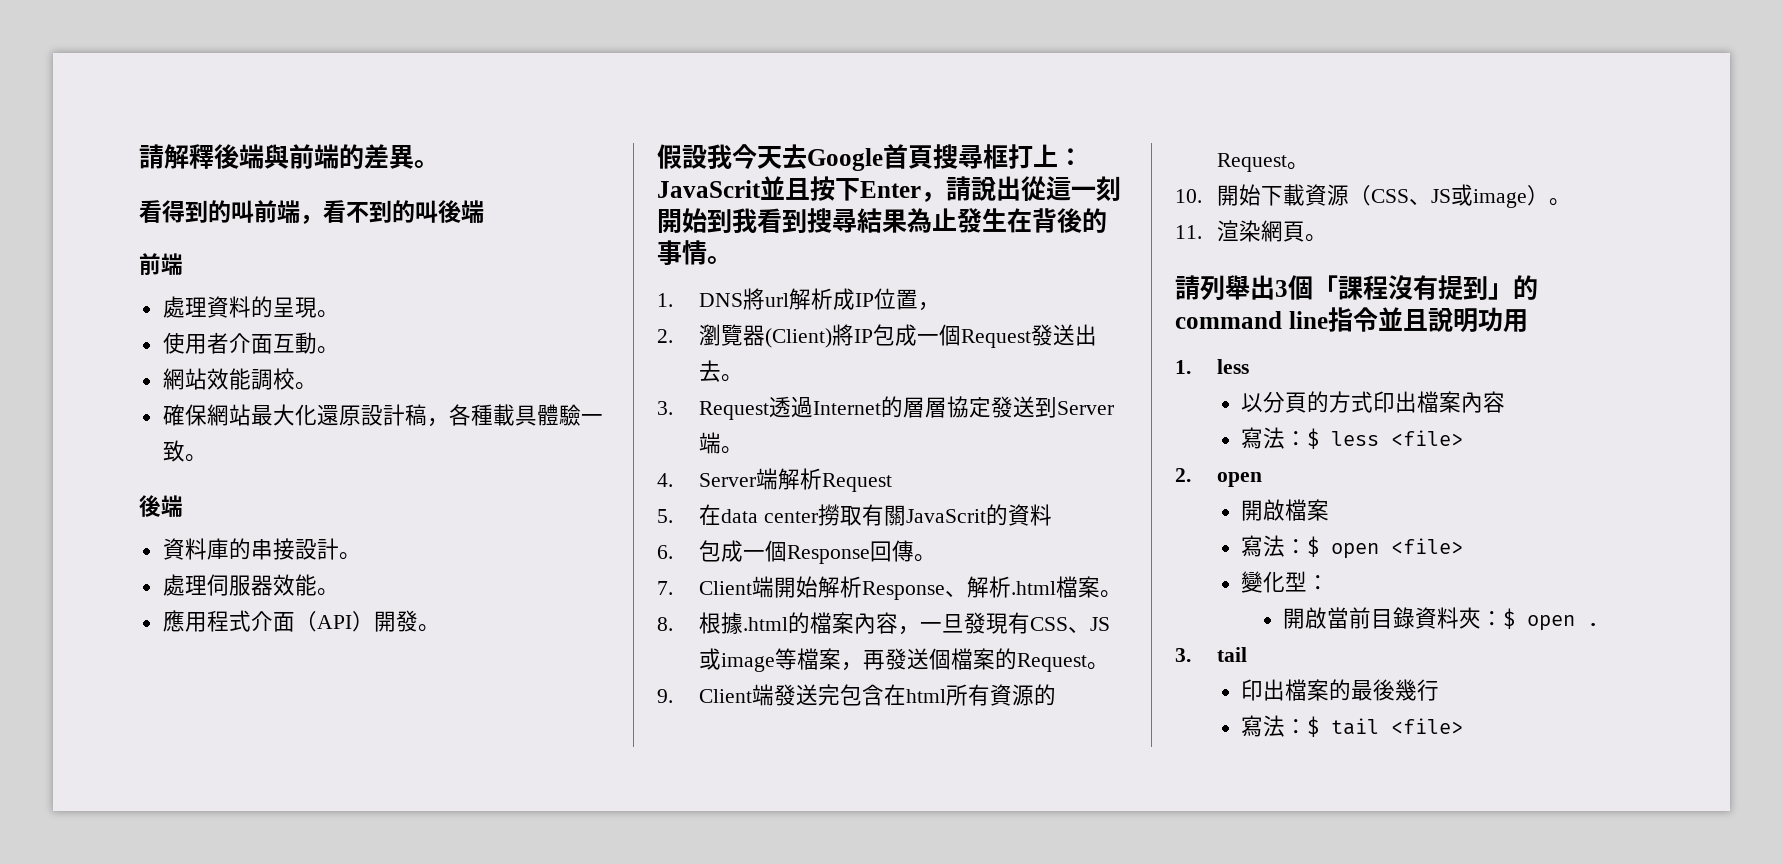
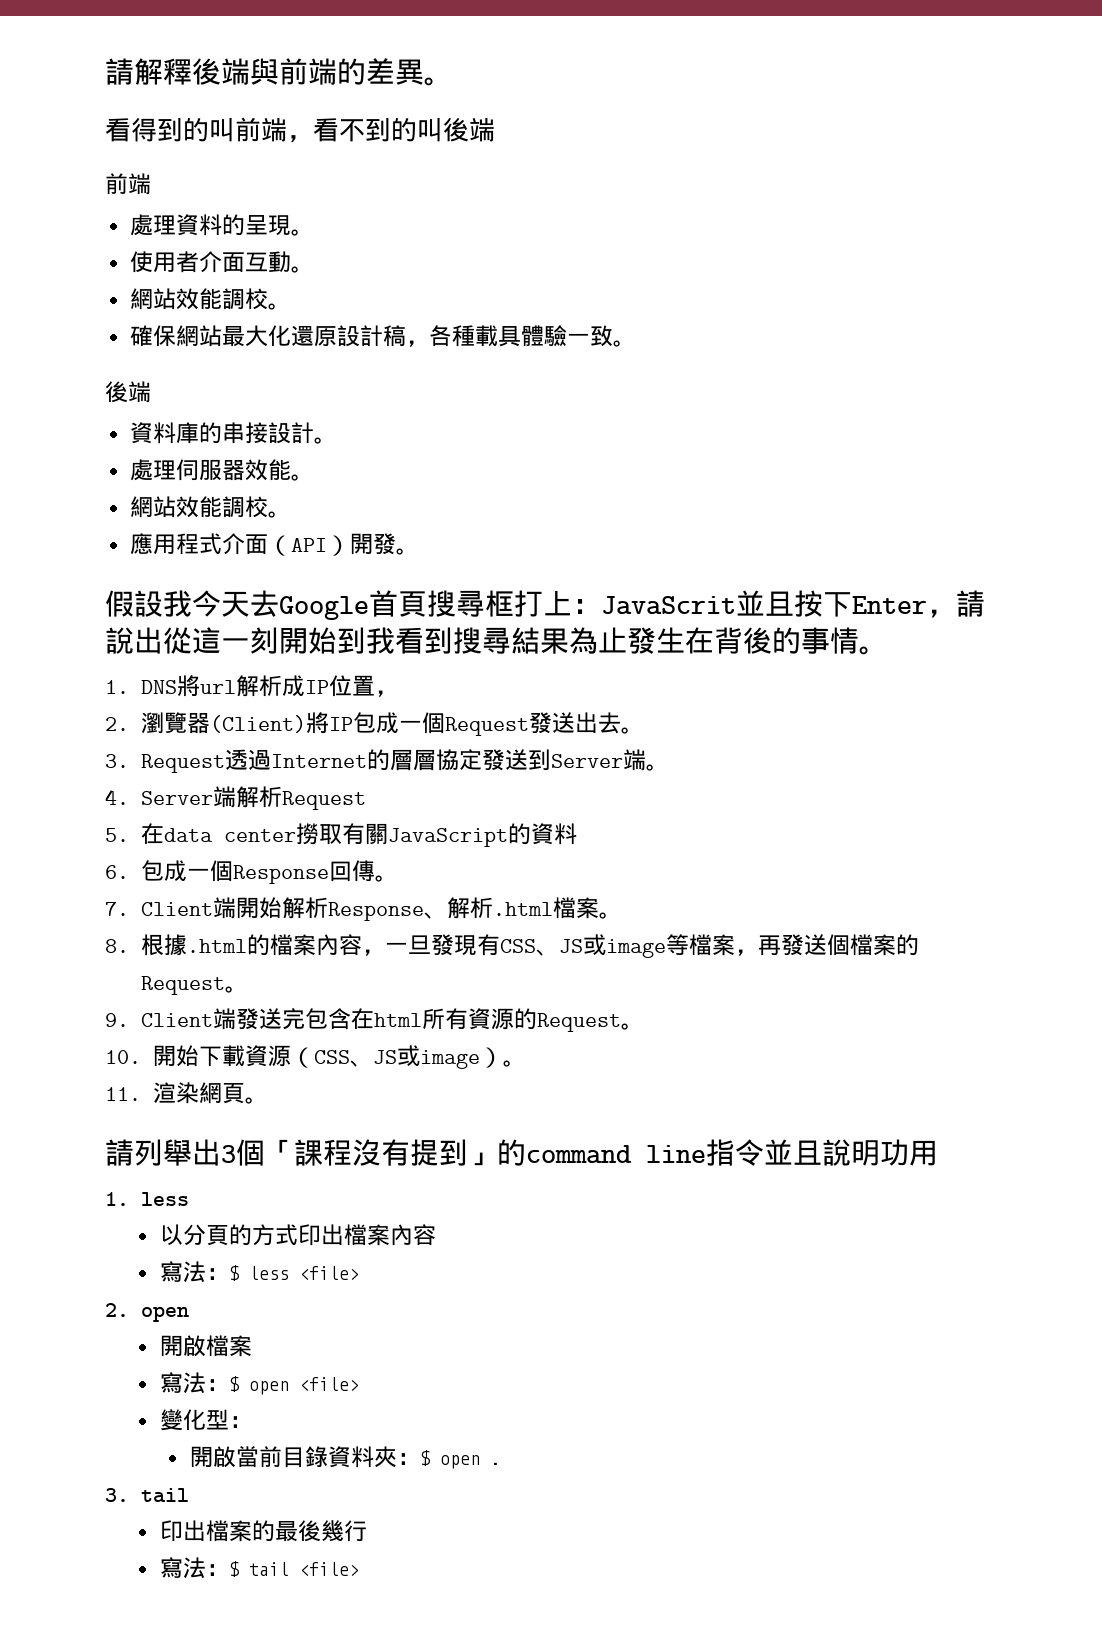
  處理伺服器效能。
+ 網站效能調校。
- 5.在data center撈取有關JavaScrit的資料
+ 5.在data center撈取有關JavaScript的資料

